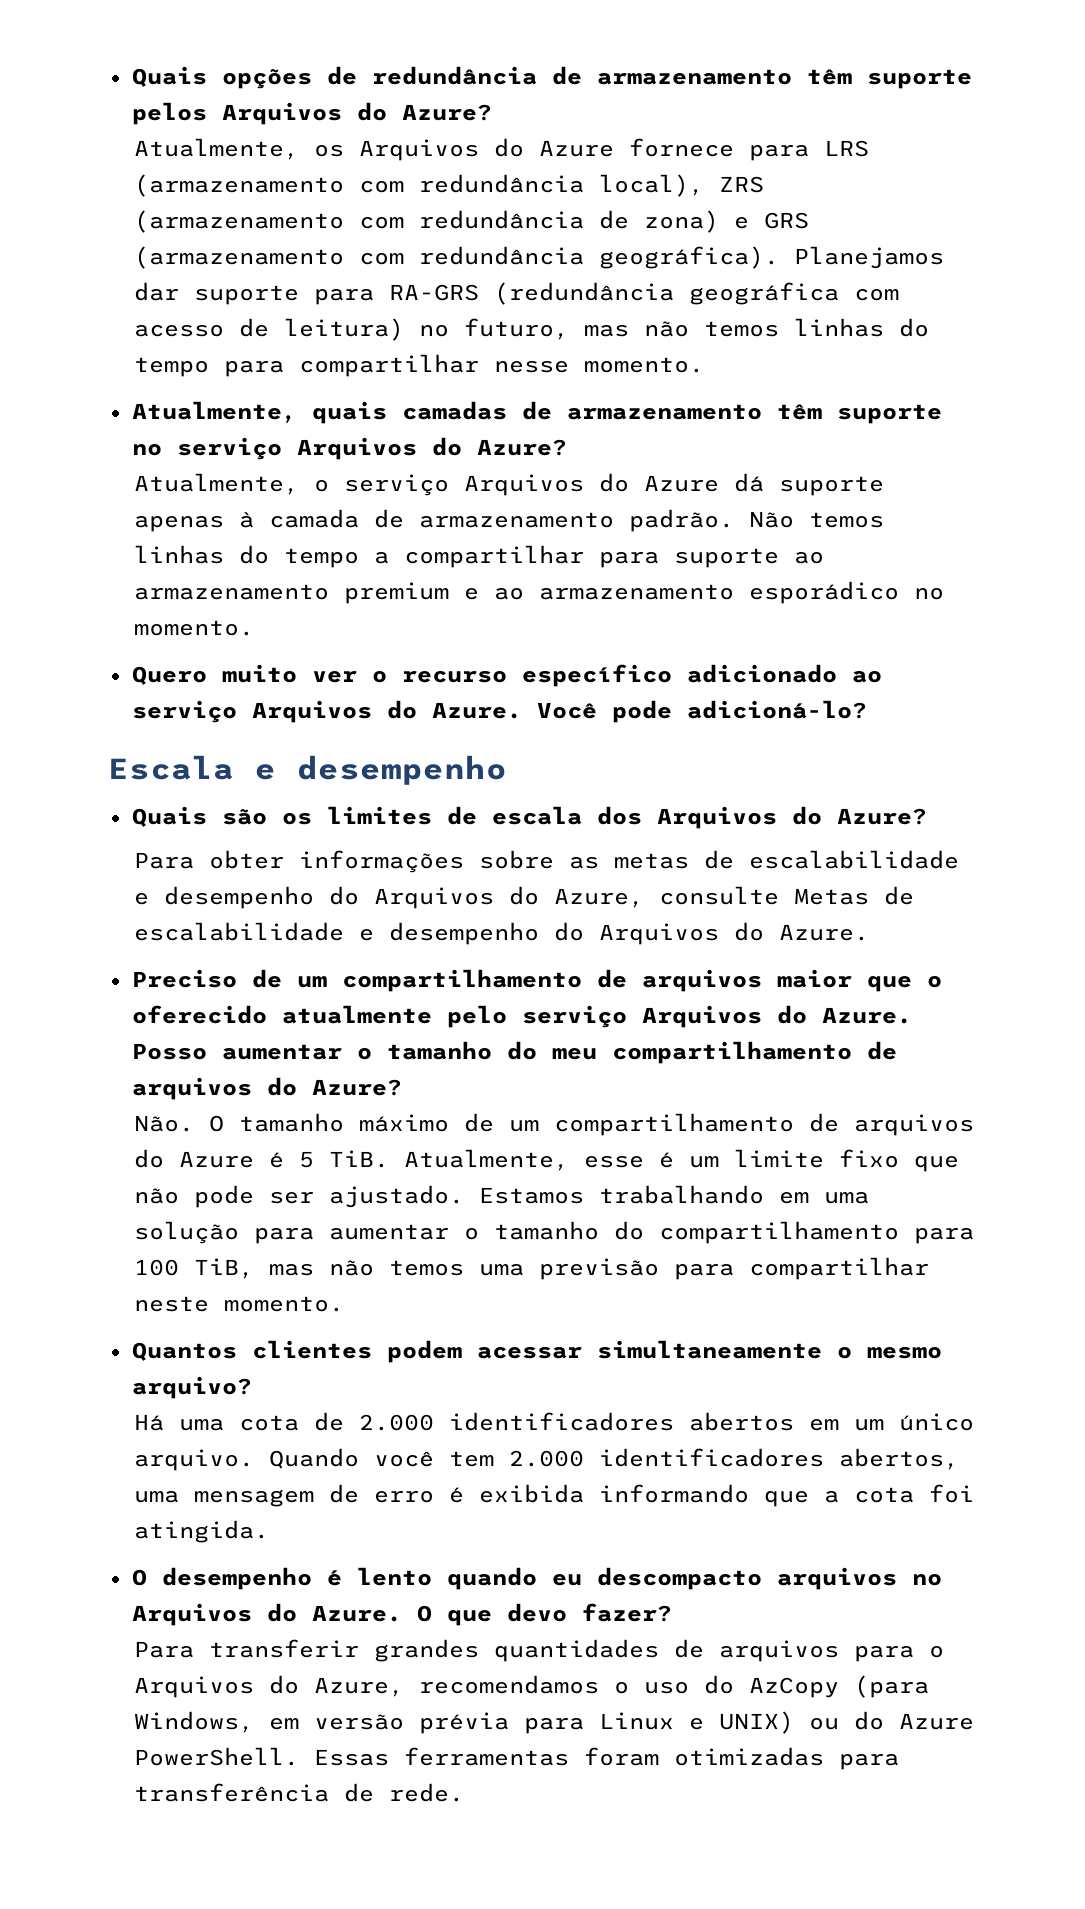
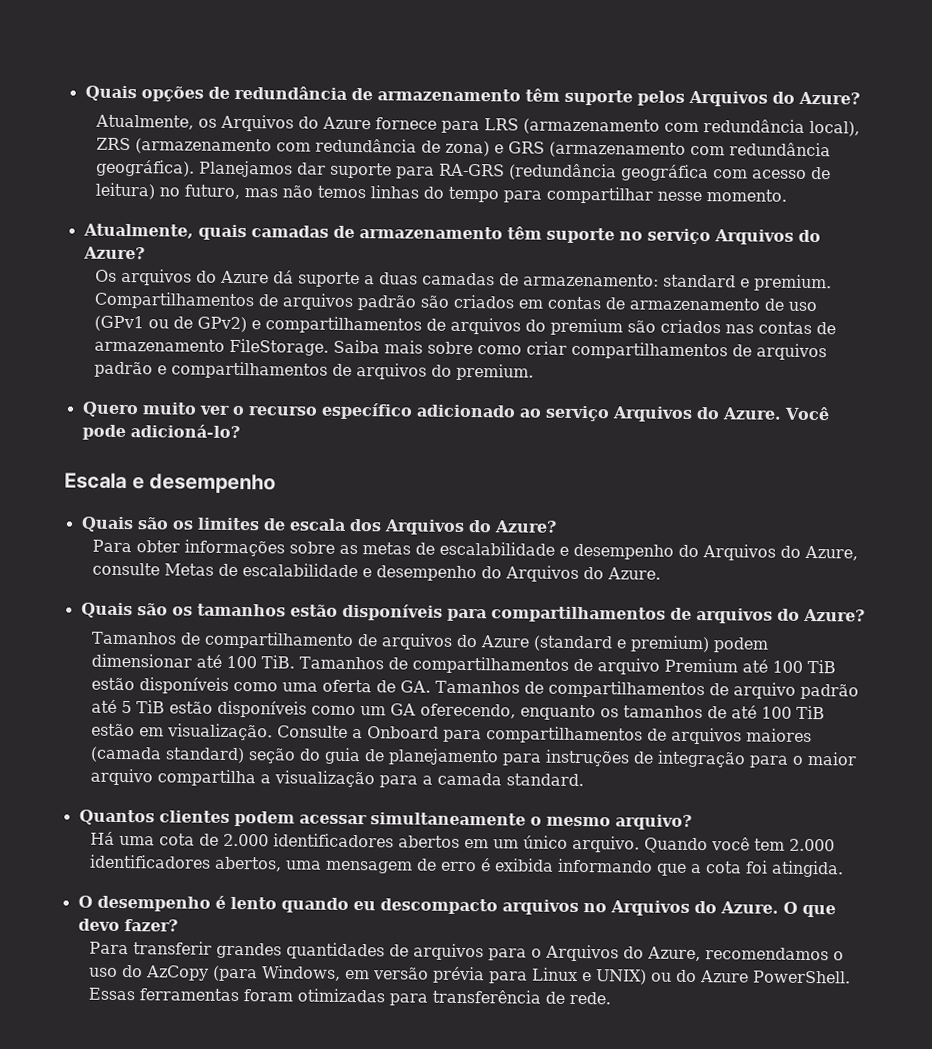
- Atualmente, o serviço Arquivos do Azure dá suporte apenas à camada de armazenamento padrão. Não temos linhas do tempo a compartilhar para suporte ao armazenamento premium e ao armazenamento esporádico no momento.
+ Os arquivos do Azure dá suporte a duas camadas de armazenamento: standard e premium. Compartilhamentos de arquivos padrão são criados em contas de armazenamento de uso (GPv1 ou de GPv2) e compartilhamentos de arquivos do premium são criados nas contas de armazenamento FileStorage. Saiba mais sobre como criar compartilhamentos de arquivos padrão e compartilhamentos de arquivos do premium.
- Preciso de um compartilhamento de arquivos maior que o oferecido atualmente pelo serviço Arquivos do Azure. Posso aumentar o tamanho do meu compartilhamento de arquivos do Azure?
- Não. O tamanho máximo de um compartilhamento de arquivos do Azure é 5 TiB. Atualmente, esse é um limite fixo que não pode ser ajustado. Estamos trabalhando em uma solução para aumentar o tamanho do compartilhamento para 100 TiB, mas não temos uma previsão para compartilhar neste momento.
+ Quais são os tamanhos estão disponíveis para compartilhamentos de arquivos do Azure?
+ Tamanhos de compartilhamento de arquivos do Azure (standard e premium) podem dimensionar até 100 TiB. Tamanhos de compartilhamentos de arquivo Premium até 100 TiB estão disponíveis como uma oferta de GA. Tamanhos de compartilhamentos de arquivo padrão até 5 TiB estão disponíveis como um GA oferecendo, enquanto os tamanhos de até 100 TiB estão em visualização. Consulte a Onboard para compartilhamentos de arquivos maiores (camada standard) seção do guia de planejamento para instruções de integração para o maior arquivo compartilha a visualização para a camada standard.

